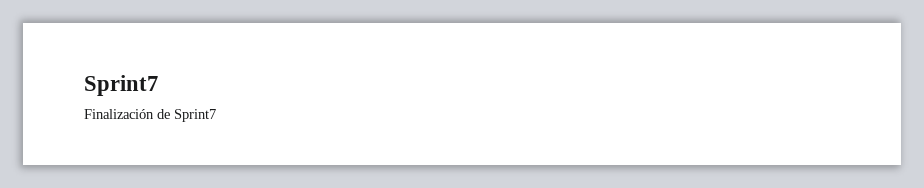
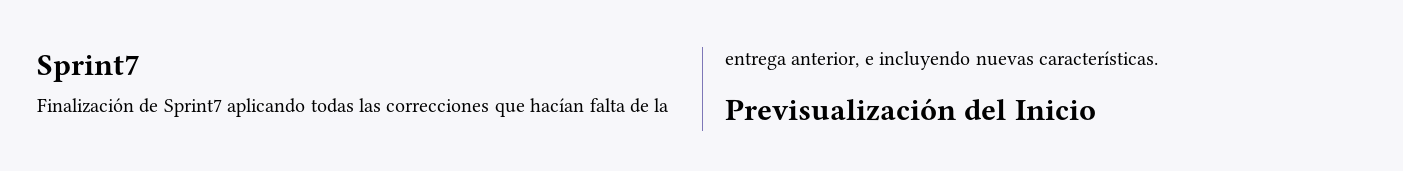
- Finalización de Sprint7
+ Finalización de Sprint7 aplicando todas las correcciones que hacían falta de la entrega anterior, e incluyendo nuevas características.
+ Previsualización del Inicio

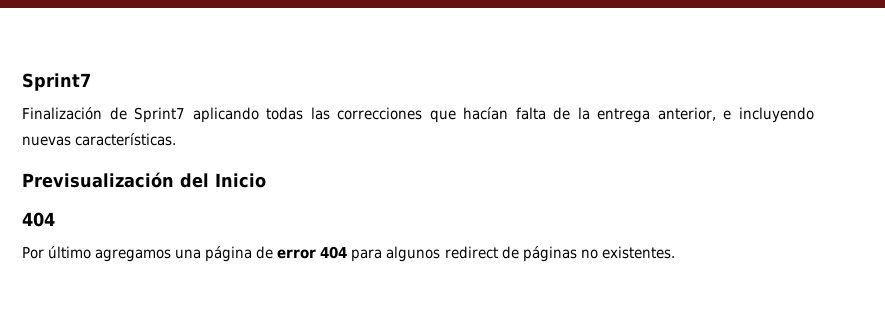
  Previsualización del Inicio
+ 404
+ Por último agregamos una página de error 404 para algunos redirect de páginas no existentes.

